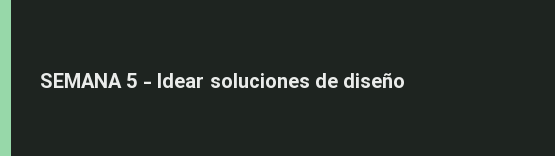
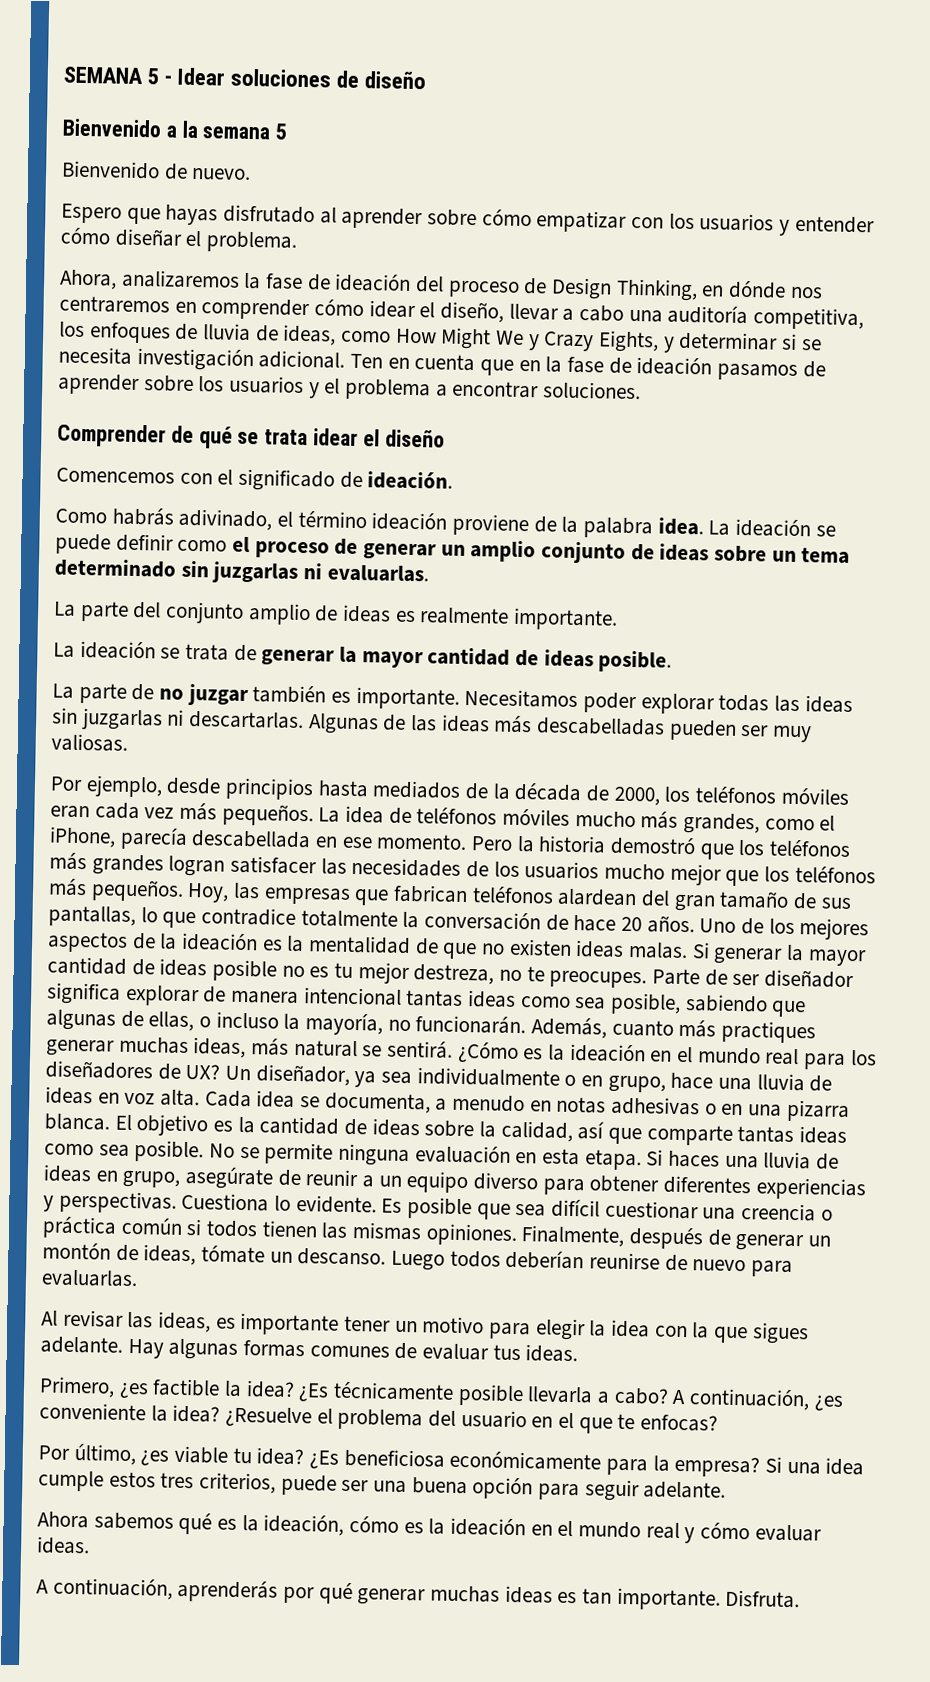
+ Bienvenido a la semana 5
+ Bienvenido de nuevo.
+ Espero que hayas disfrutado al aprender sobre cómo empatizar con los usuarios y entender cómo diseñar el problema.
+ Ahora, analizaremos la fase de ideación del proceso de Design Thinking, en dónde nos centraremos en comprender cómo idear el diseño, llevar a cabo una auditoría competitiva, los enfoques de lluvia de ideas, como How Might We y Crazy Eights, y determinar si se necesita investigación adicional. Ten en cuenta que en la fase de ideación pasamos de aprender sobre los usuarios y el problema a encontrar soluciones.
+ Comprender de qué se trata idear el diseño
+ Comencemos con el significado de ideación.
+ Como habrás adivinado, el término ideación proviene de la palabra idea. La ideación se puede definir como el proceso de generar un amplio conjunto de ideas sobre un tema determinado sin juzgarlas ni evaluarlas.
+ La parte del conjunto amplio de ideas es realmente importante.
+ La ideación se trata de generar la mayor cantidad de ideas posible.
+ La parte de no juzgar también es importante. Necesitamos poder explorar todas las ideas sin juzgarlas ni descartarlas. Algunas de las ideas más descabelladas pueden ser muy valiosas.
+ Por ejemplo, desde principios hasta mediados de la década de 2000, los teléfonos móviles eran cada vez más pequeños. La idea de teléfonos móviles mucho más grandes, como el iPhone, parecía descabellada en ese momento. Pero la historia demostró que los teléfonos más grandes logran satisfacer las necesidades de los usuarios mucho mejor que los teléfonos más pequeños. Hoy, las empresas que fabrican teléfonos alardean del gran tamaño de sus pantallas, lo que contradice totalmente la conversación de hace 20 años. Uno de los mejores aspectos de la ideación es la mentalidad de que no existen ideas malas. Si generar la mayor cantidad de ideas posible no es tu mejor destreza, no te preocupes. Parte de ser diseñador significa explorar de manera intencional tantas ideas como sea posible, sabiendo que algunas de ellas, o incluso la mayoría, no funcionarán. Además, cuanto más practiques generar muchas ideas, más natural se sentirá. ¿Cómo es la ideación en el mundo real para los diseñadores de UX? Un diseñador, ya sea individualmente o en grupo, hace una lluvia de ideas en voz alta. Cada idea se documenta, a menudo en notas adhesivas o en una pizarra blanca. El objetivo es la cantidad de ideas sobre la calidad, así que comparte tantas ideas como sea posible. No se permite ninguna evaluación en esta etapa. Si haces una lluvia de ideas en grupo, asegúrate de reunir a un equipo diverso para obtener diferentes experiencias y perspectivas. Cuestiona lo evidente. Es posible que sea difícil cuestionar una creencia o práctica común si todos tienen las mismas opiniones. Finalmente, después de generar un montón de ideas, tómate un descanso. Luego todos deberían reunirse de nuevo para evaluarlas.
+ Al revisar las ideas, es importante tener un motivo para elegir la idea con la que sigues adelante. Hay algunas formas comunes de evaluar tus ideas.
+ Primero, ¿es factible la idea? ¿Es técnicamente posible llevarla a cabo? A continuación, ¿es conveniente la idea? ¿Resuelve el problema del usuario en el que te enfocas?
+ Por último, ¿es viable tu idea? ¿Es beneficiosa económicamente para la empresa? Si una idea cumple estos tres criterios, puede ser una buena opción para seguir adelante.
+ Ahora sabemos qué es la ideación, cómo es la ideación en el mundo real y cómo evaluar ideas.
+ A continuación, aprenderás por qué generar muchas ideas es tan importante. Disfruta.

